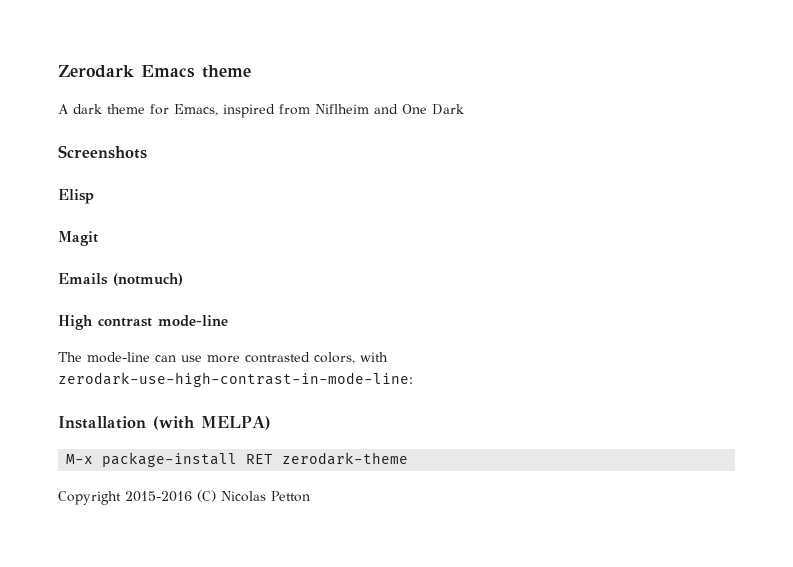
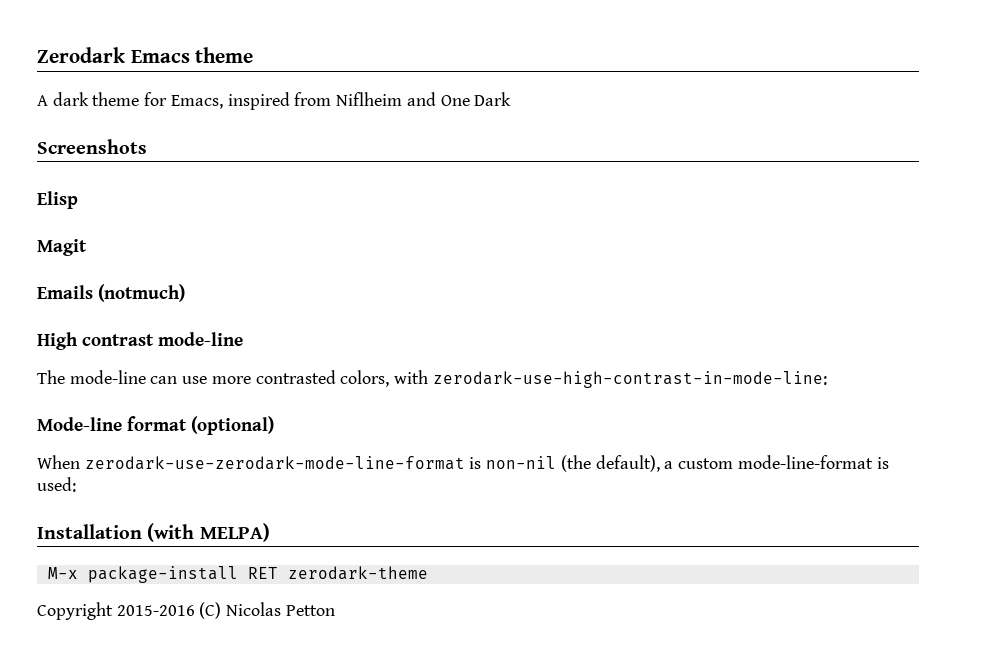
+ Mode-line format (optional)
+ When zerodark-use-zerodark-mode-line-format is non-nil (the default), a custom mode-line-format is used:

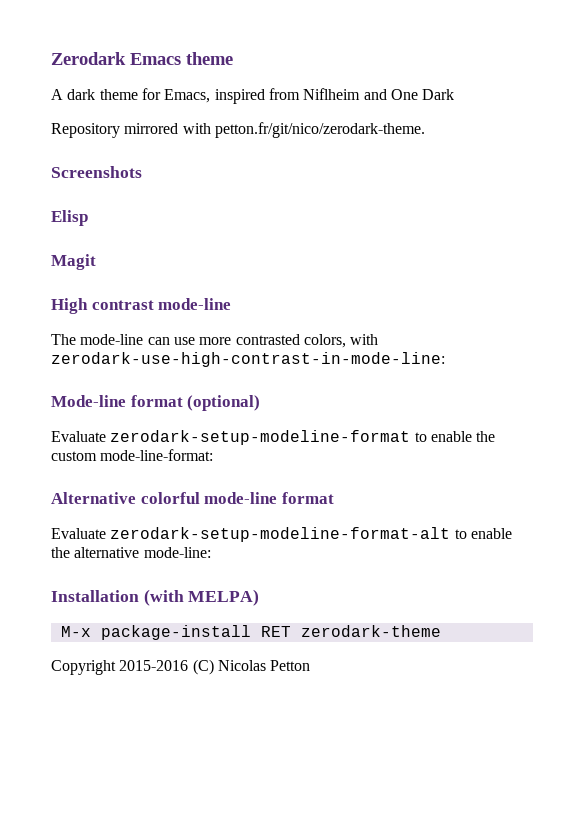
+ Repository mirrored with petton.fr/git/nico/zerodark-theme.
- Emails (notmuch)
- When zerodark-use-zerodark-mode-line-format is non-nil (the default), a custom mode-line-format is used:
+ Evaluate zerodark-setup-modeline-format to enable the custom mode-line-format:
+ Alternative colorful mode-line format
+ Evaluate zerodark-setup-modeline-format-alt to enable the alternative mode-line:

